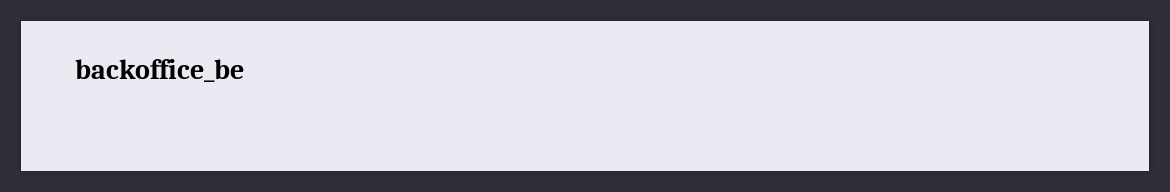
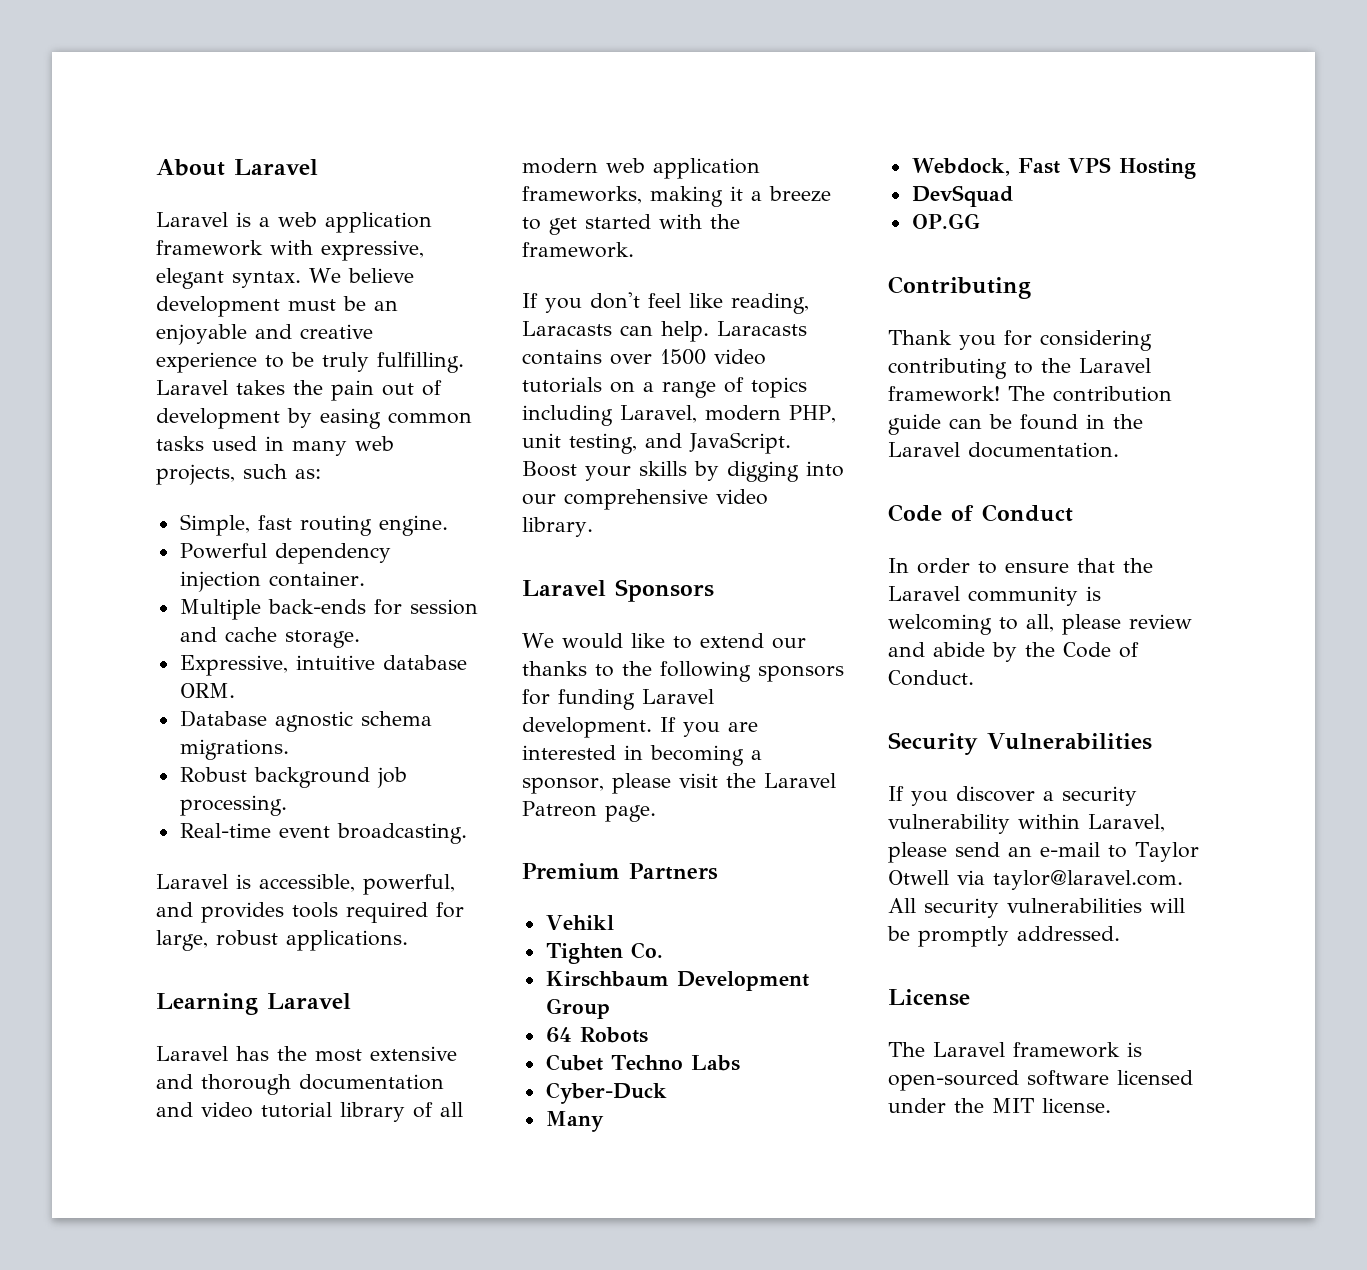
- backoffice_be
+ About Laravel
+ Laravel is a web application framework with expressive, elegant syntax. We believe development must be an enjoyable and creative experience to be truly fulfilling. Laravel takes the pain out of development by easing common tasks used in many web projects, such as:
+ Simple, fast routing engine.
+ Powerful dependency injection container.
+ Multiple back-ends for session and cache storage.
+ Expressive, intuitive database ORM.
+ Database agnostic schema migrations.
+ Robust background job processing.
+ Real-time event broadcasting.
+ Laravel is accessible, powerful, and provides tools required for large, robust applications.
+ Learning Laravel
+ Laravel has the most extensive and thorough documentation and video tutorial library of all modern web application frameworks, making it a breeze to get started with the framework.
+ If you don't feel like reading, Laracasts can help. Laracasts contains over 1500 video tutorials on a range of topics including Laravel, modern PHP, unit testing, and JavaScript. Boost your skills by digging into our comprehensive video library.
+ Laravel Sponsors
+ We would like to extend our thanks to the following sponsors for funding Laravel development. If you are interested in becoming a sponsor, please visit the Laravel Patreon page.
+ Premium Partners
+ Vehikl
+ Tighten Co.
+ Kirschbaum Development Group
+ 64 Robots
+ Cubet Techno Labs
+ Cyber-Duck
+ Many
+ Webdock, Fast VPS Hosting
+ DevSquad
+ OP.GG
+ Contributing
+ Thank you for considering contributing to the Laravel framework! The contribution guide can be found in the Laravel documentation.
+ Code of Conduct
+ In order to ensure that the Laravel community is welcoming to all, please review and abide by the Code of Conduct.
+ Security Vulnerabilities
+ If you discover a security vulnerability within Laravel, please send an e-mail to Taylor Otwell via taylor@laravel.com. All security vulnerabilities will be promptly addressed.
+ License
+ The Laravel framework is open-sourced software licensed under the MIT license.

